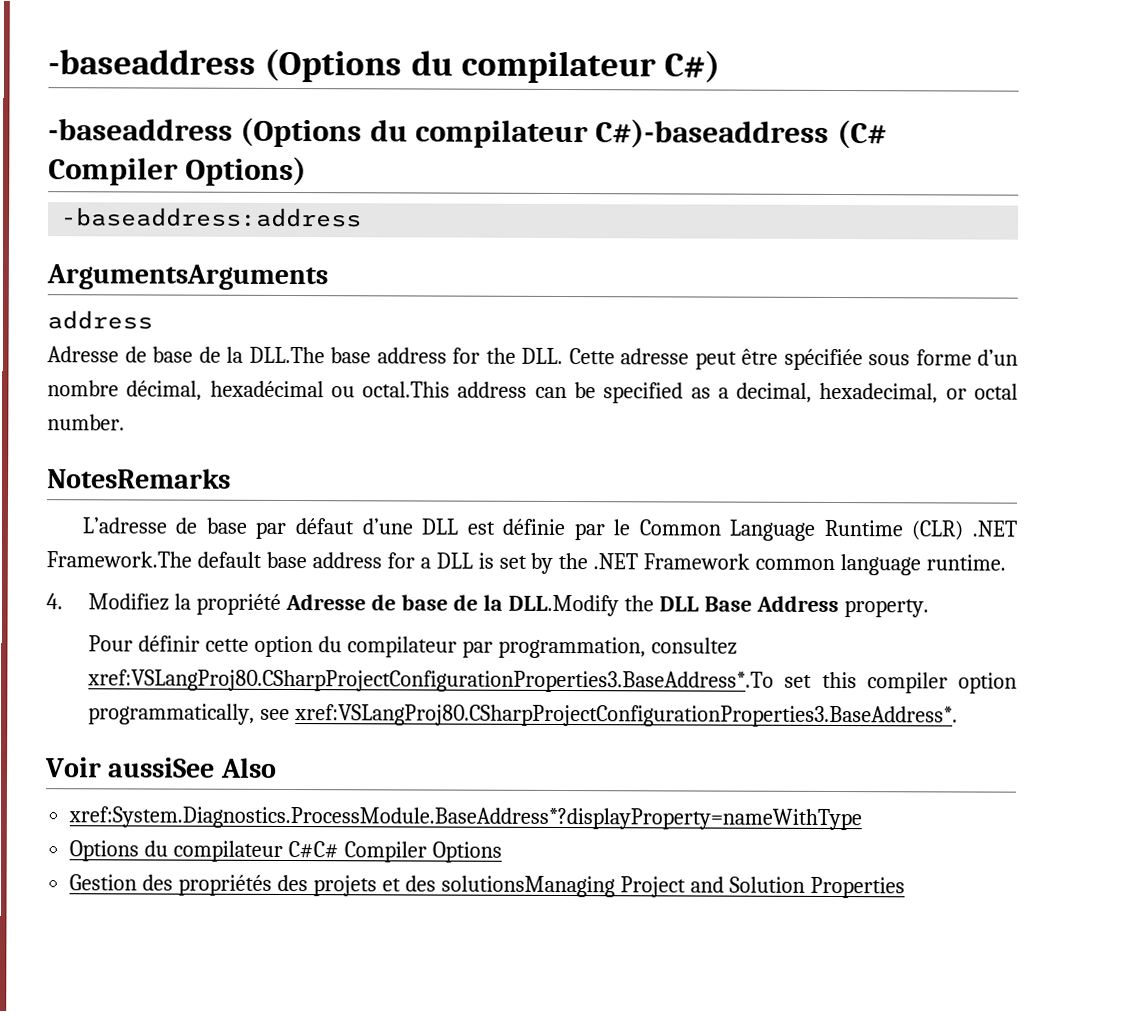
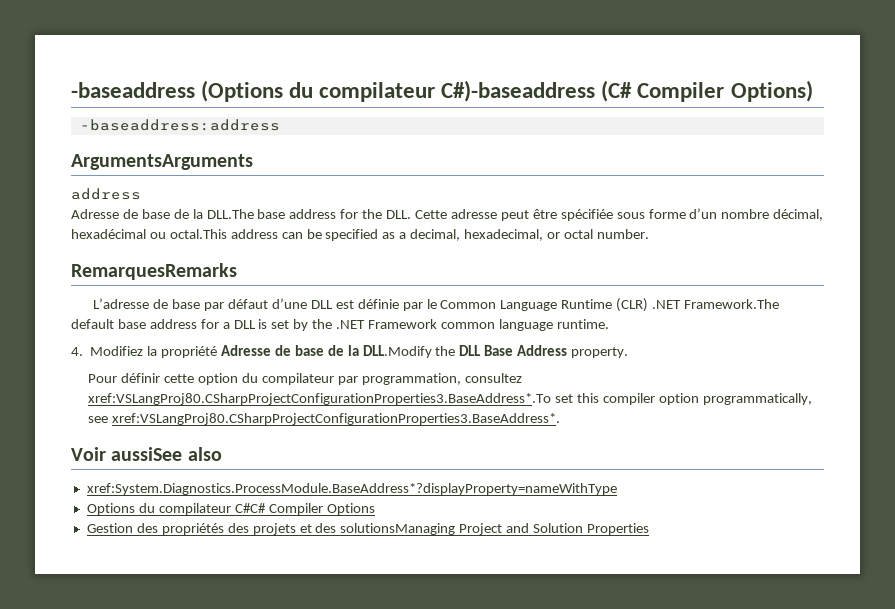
- -baseaddress (Options du compilateur C#)
- NotesRemarks
+ RemarquesRemarks
- Voir aussiSee Also
+ Voir aussiSee also

